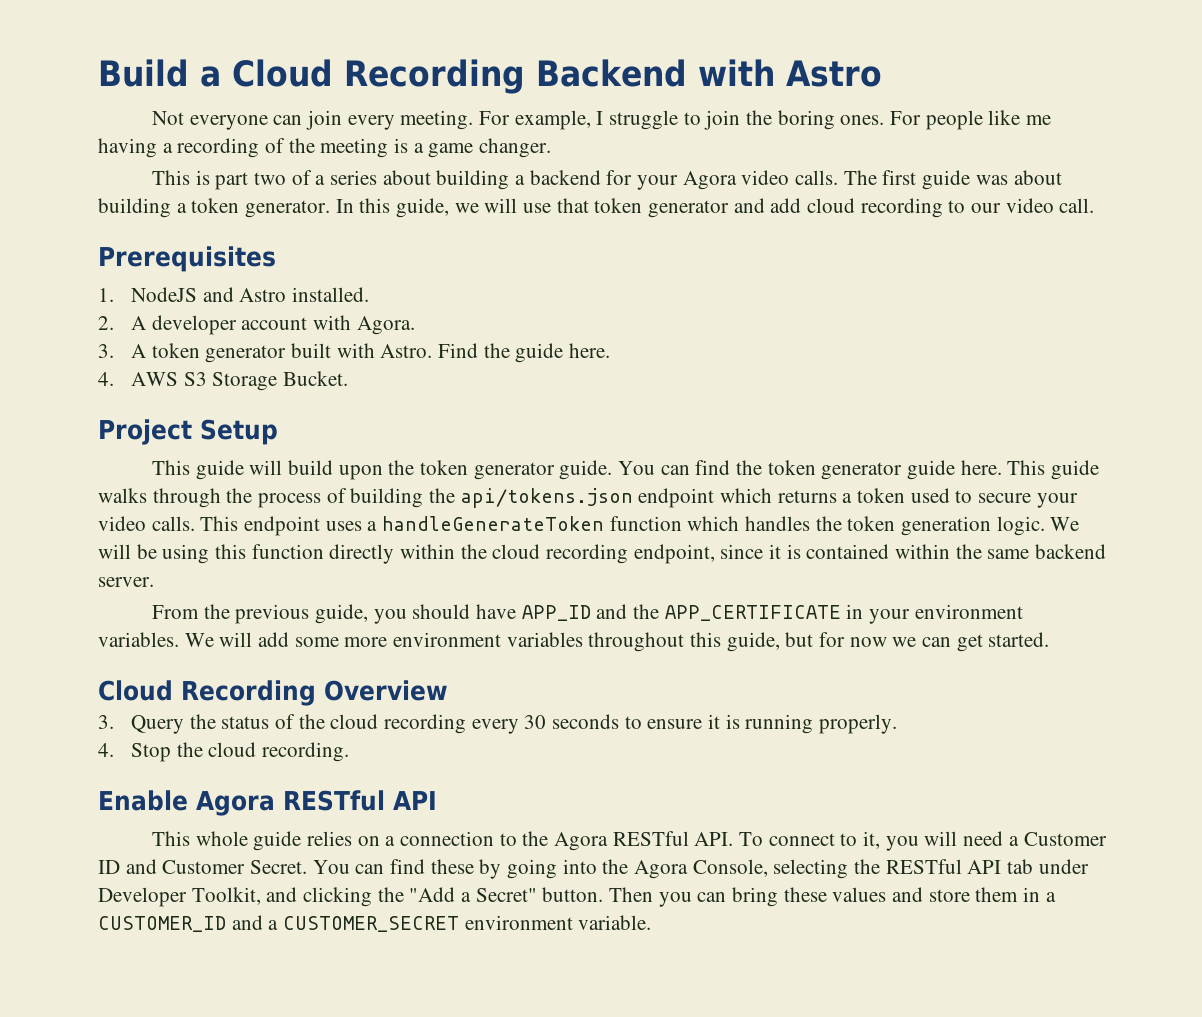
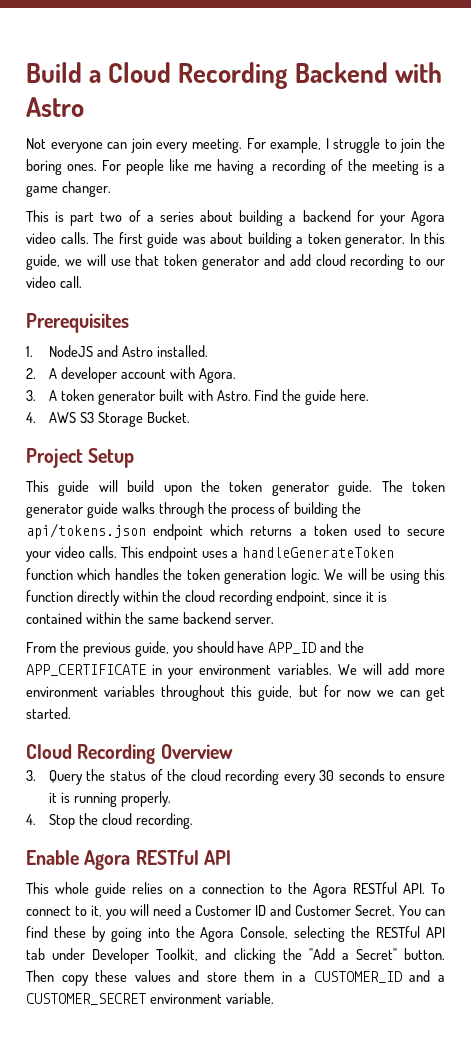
- You can find the token generator guide here. This guide walks through the process of building the api/tokens.json endpoint which returns a token used to secure your video calls.
+ The token generator guide walks through the process of building the api/tokens.json endpoint which returns a token used to secure your video calls.
- We will add some more environment variables throughout this guide, but for now we can get started.
+ We will add more environment variables throughout this guide, but for now we can get started.
- Then you can bring these values and store them in a CUSTOMER_ID and a CUSTOMER_SECRET environment variable.
+ Then copy these values and store them in a CUSTOMER_ID and a CUSTOMER_SECRET environment variable.

